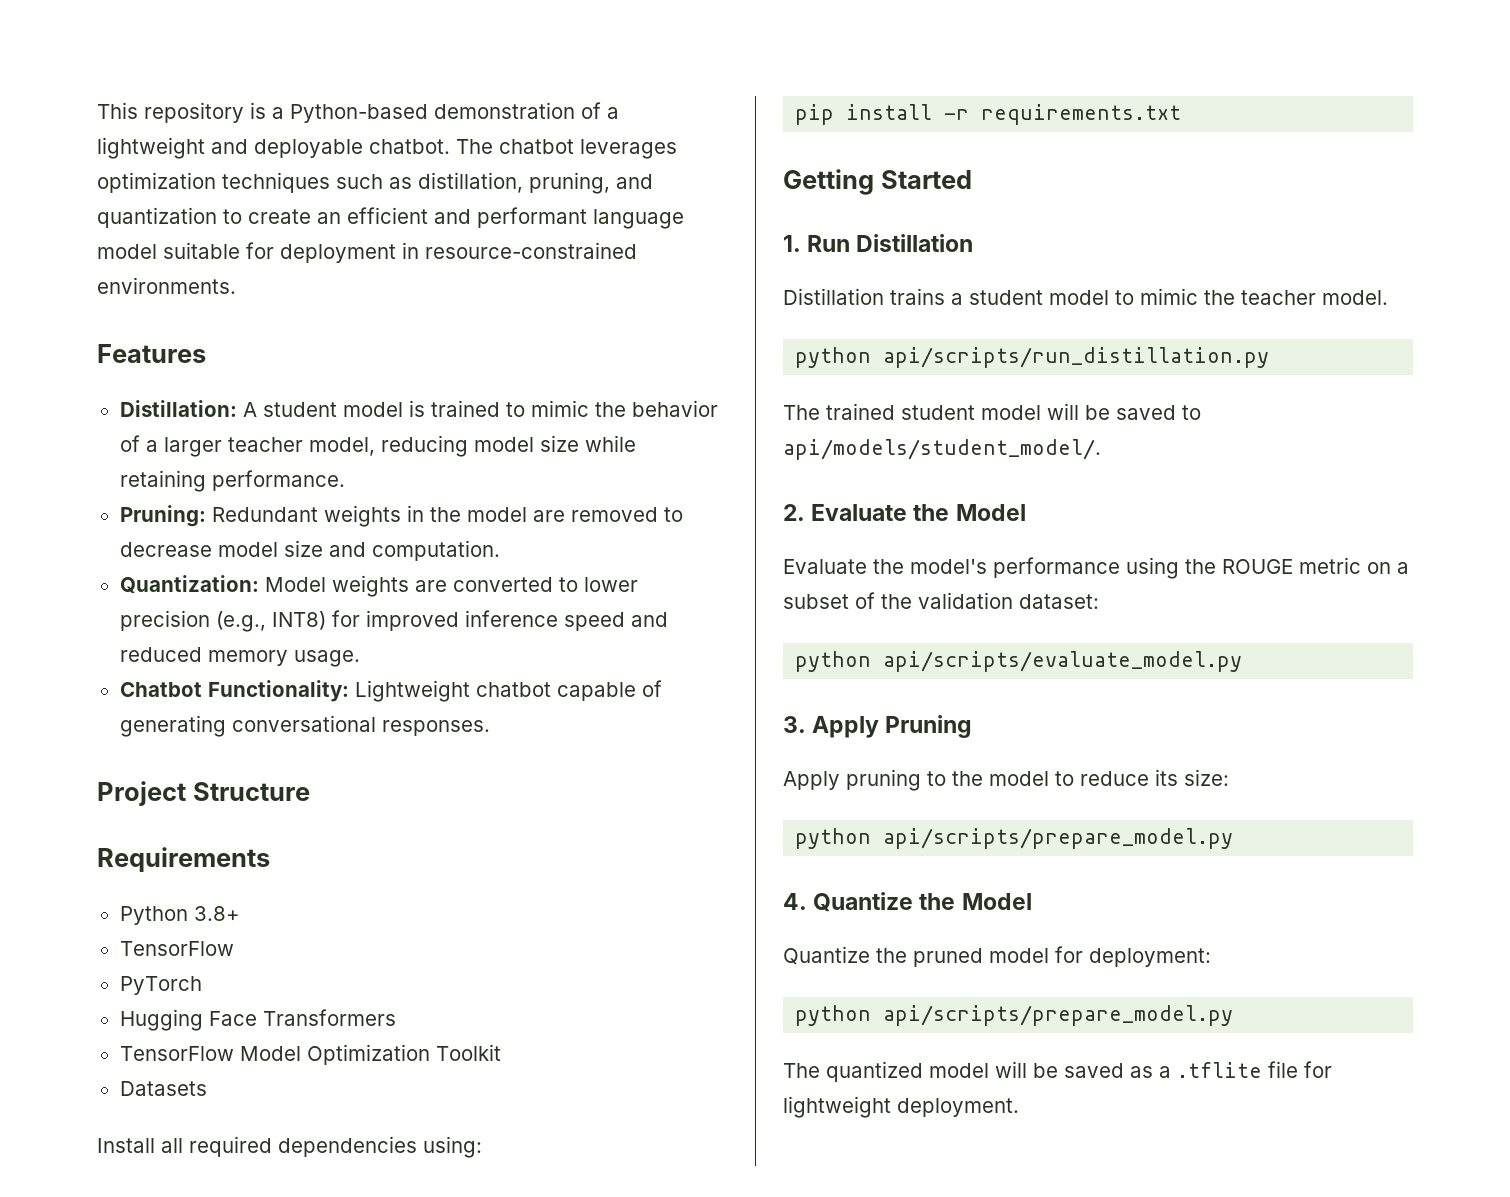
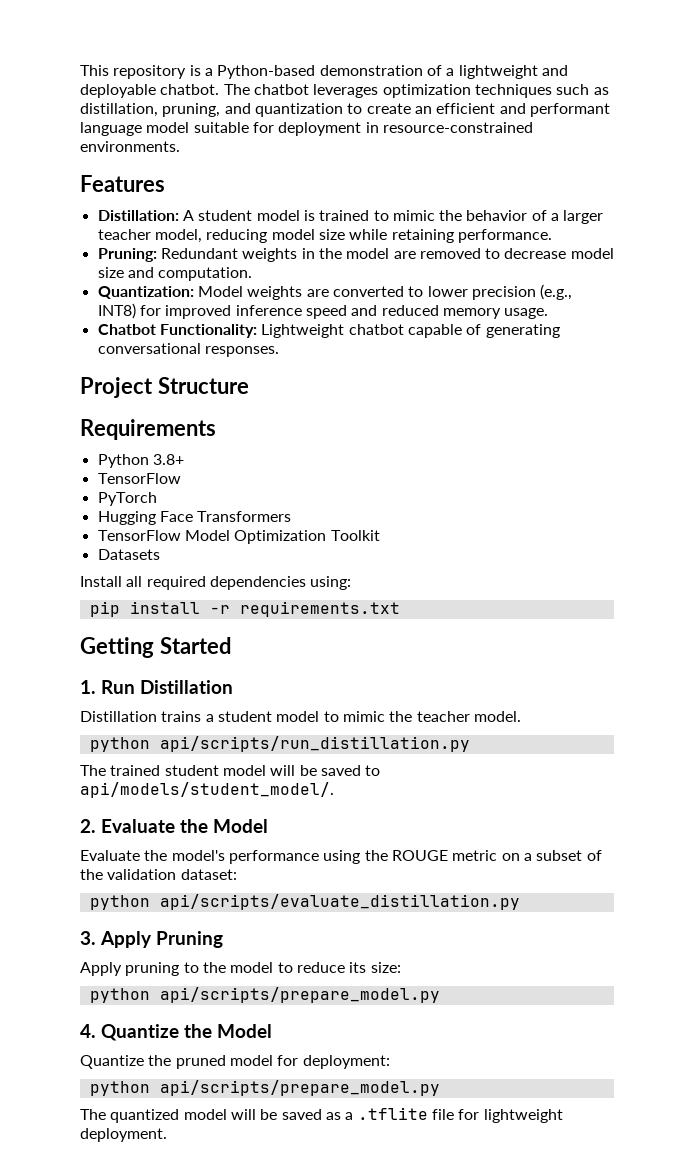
- python api/scripts/evaluate_model.py
+ python api/scripts/evaluate_distillation.py

